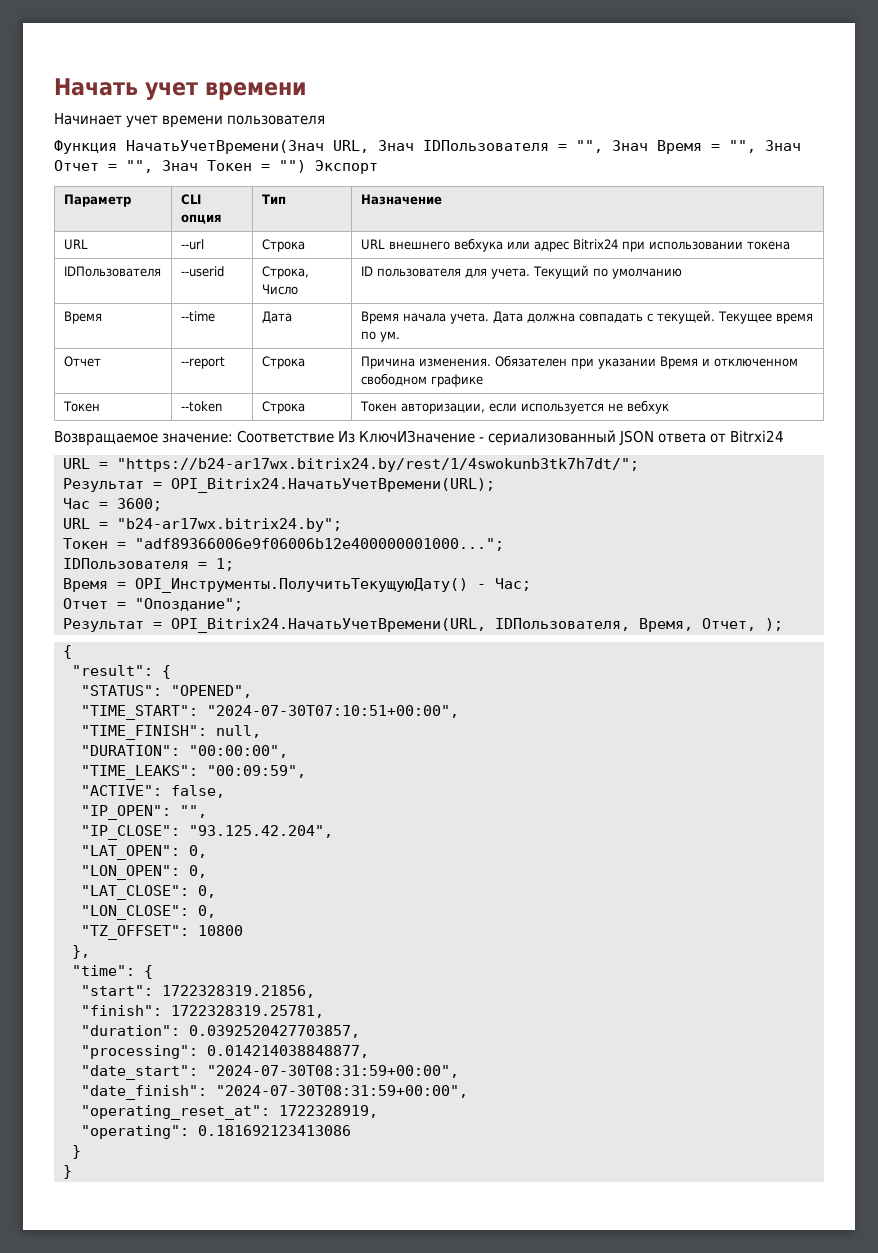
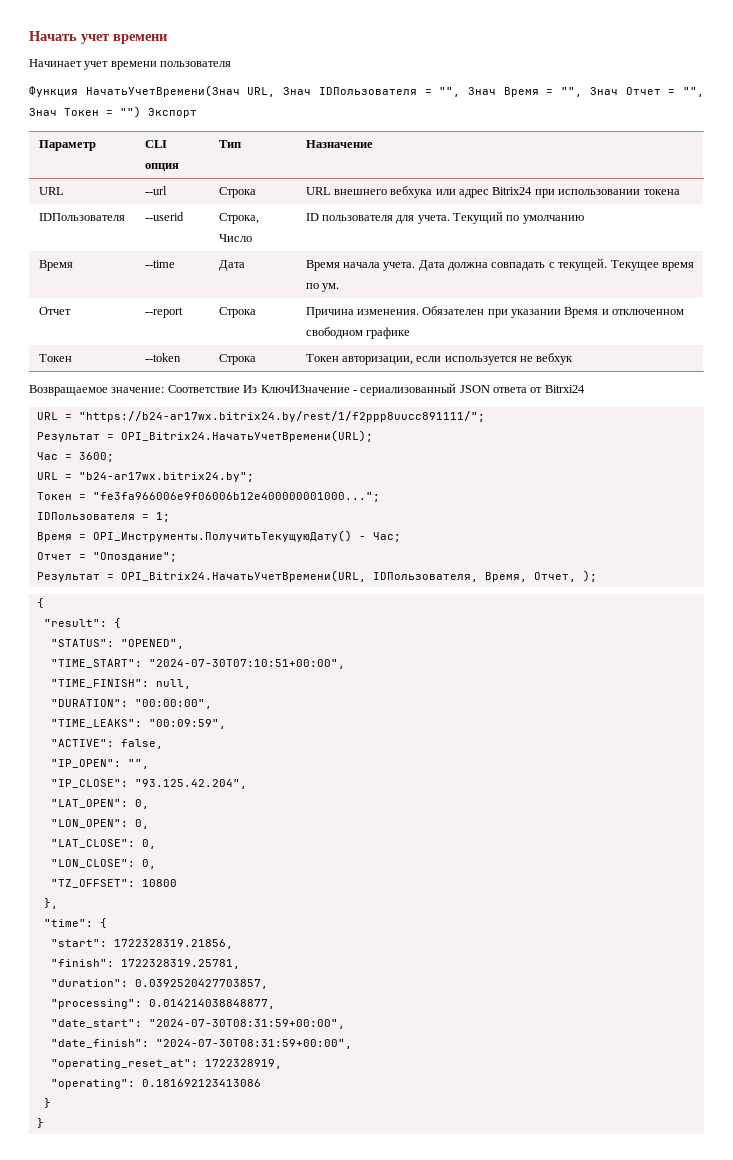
- URL = "https://b24-ar17wx.bitrix24.by/rest/1/4swokunb3tk7h7dt/";
+ URL = "https://b24-ar17wx.bitrix24.by/rest/1/f2ppp8uucc891111/";
- Токен = "adf89366006e9f06006b12e400000001000...";
+ Токен = "fe3fa966006e9f06006b12e400000001000...";

